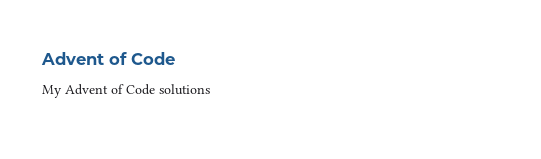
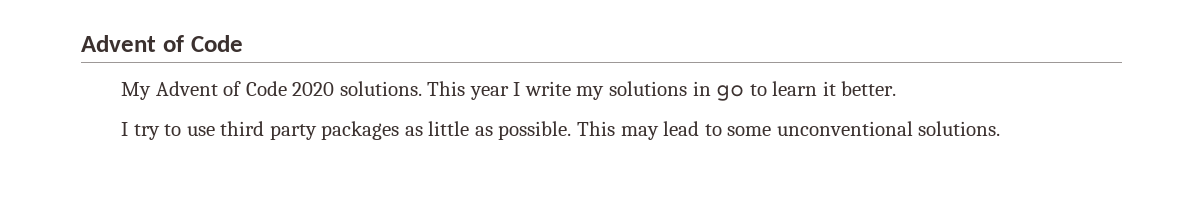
- My Advent of Code solutions
+ My Advent of Code 2020 solutions. This year I write my solutions in go to learn it better.
+ I try to use third party packages as little as possible. This may lead to some unconventional solutions.

